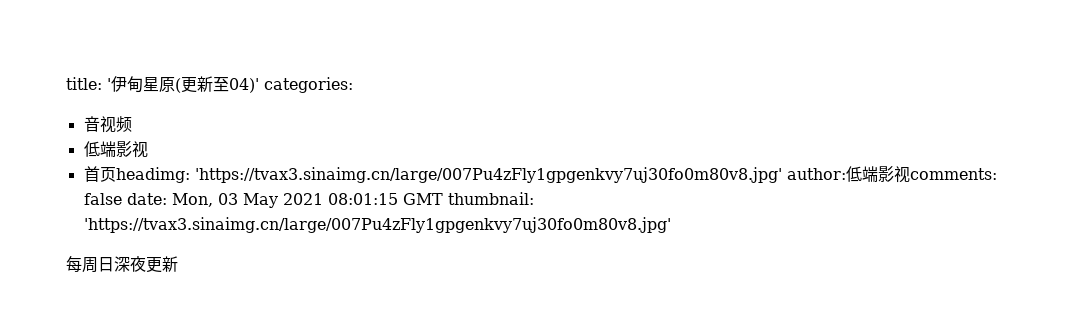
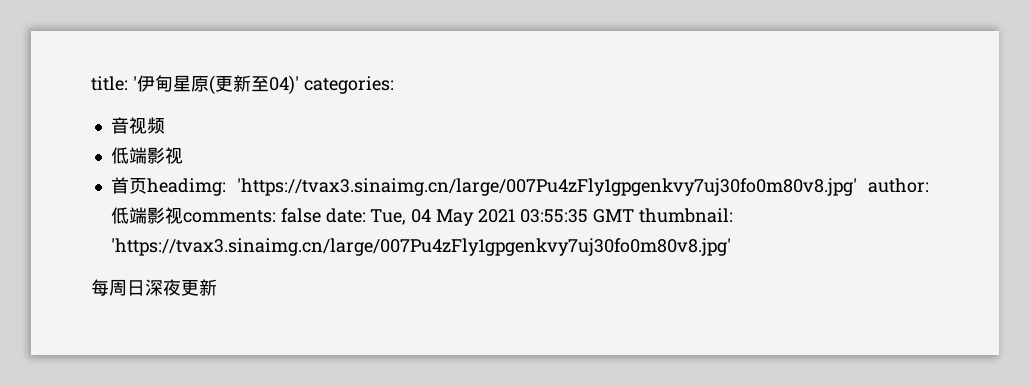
- 首页headimg: 'https://tvax3.sinaimg.cn/large/007Pu4zFly1gpgenkvy7uj30fo0m80v8.jpg' author:低端影视comments: false date: Mon, 03 May 2021 08:01:15 GMT thumbnail: 'https://tvax3.sinaimg.cn/large/007Pu4zFly1gpgenkvy7uj30fo0m80v8.jpg'
+ 首页headimg: 'https://tvax3.sinaimg.cn/large/007Pu4zFly1gpgenkvy7uj30fo0m80v8.jpg' author:低端影视comments: false date: Tue, 04 May 2021 03:55:35 GMT thumbnail: 'https://tvax3.sinaimg.cn/large/007Pu4zFly1gpgenkvy7uj30fo0m80v8.jpg'

